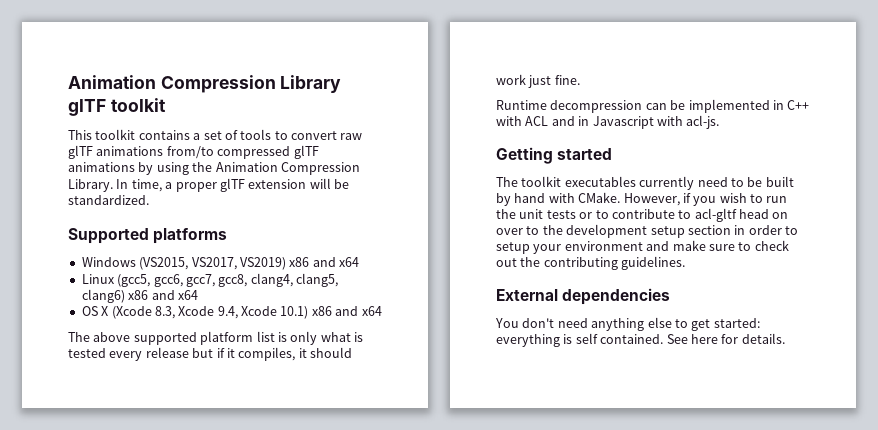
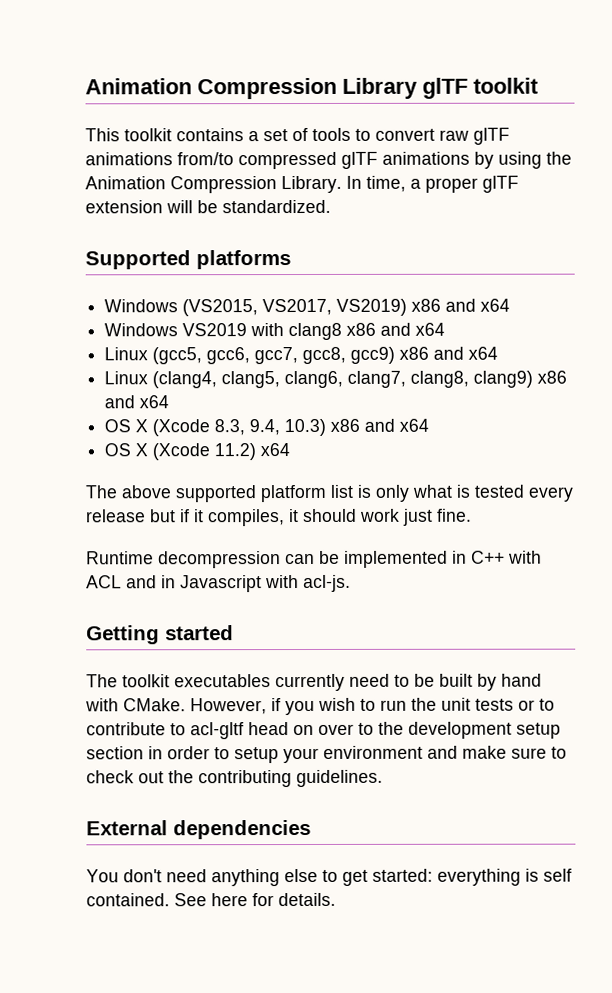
+ Windows VS2019 with clang8 x86 and x64
- Linux (gcc5, gcc6, gcc7, gcc8, clang4, clang5, clang6) x86 and x64
+ Linux (gcc5, gcc6, gcc7, gcc8, gcc9) x86 and x64
+ Linux (clang4, clang5, clang6, clang7, clang8, clang9) x86 and x64
- OS X (Xcode 8.3, Xcode 9.4, Xcode 10.1) x86 and x64
+ OS X (Xcode 8.3, 9.4, 10.3) x86 and x64
+ OS X (Xcode 11.2) x64

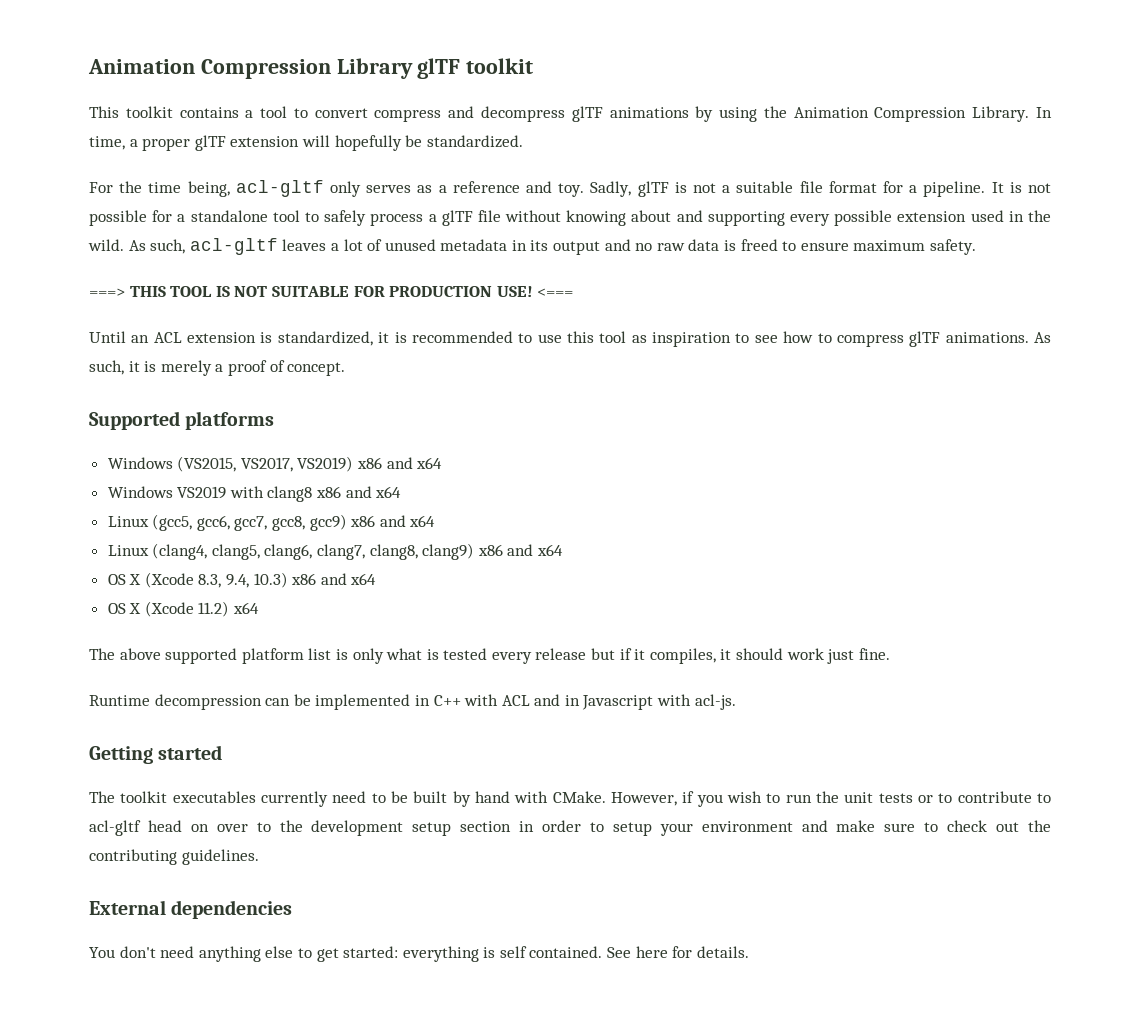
- This toolkit contains a set of tools to convert raw glTF animations from/to compressed glTF animations by using the Animation Compression Library.
+ This toolkit contains a tool to convert compress and decompress glTF animations by using the Animation Compression Library.
- In time, a proper glTF extension will be standardized.
+ In time, a proper glTF extension will hopefully be standardized.
+ For the time being, acl-gltf only serves as a reference and toy. Sadly, glTF is not a suitable file format for a pipeline. It is not possible for a standalone tool to safely process a glTF file without knowing about and supporting every possible extension used in the wild. As such, acl-gltf leaves a lot of unused metadata in its output and no raw data is freed to ensure maximum safety.
+ ===> THIS TOOL IS NOT SUITABLE FOR PRODUCTION USE! <===
+ Until an ACL extension is standardized, it is recommended to use this tool as inspiration to see how to compress glTF animations. As such, it is merely a proof of concept.

